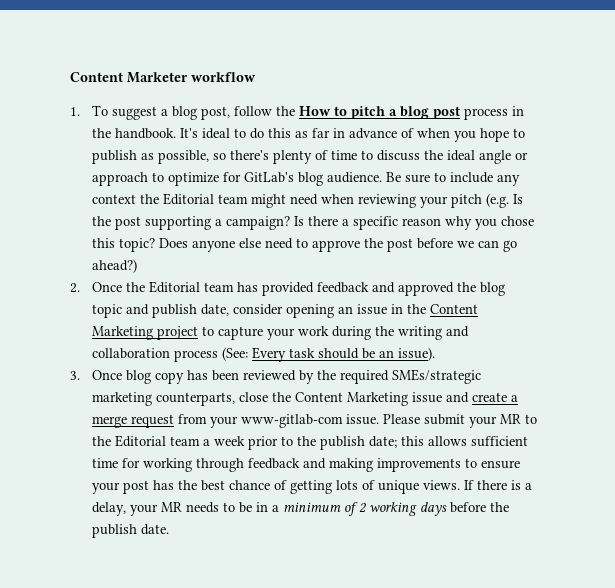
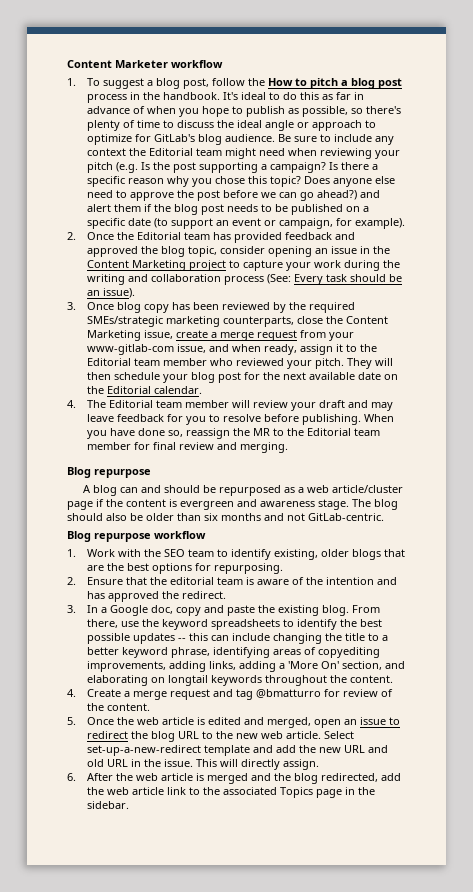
- Does anyone else need to approve the post before we can go ahead?)
+ Does anyone else need to approve the post before we can go ahead?) and alert them if the blog post needs to be published on a specific date (to support an event or campaign, for example).
- 2. Once the Editorial team has provided feedback and approved the blog topic and publish date, consider opening an issue in the Content Marketing project to capture your work during the writing and collaboration process (See: Every task should be an issue).
+ 2. Once the Editorial team has provided feedback and approved the blog topic, consider opening an issue in the Content Marketing project to capture your work during the writing and collaboration process (See: Every task should be an issue).
- 3. Once blog copy has been reviewed by the required SMEs/strategic marketing counterparts, close the Content Marketing issue and create a merge request from your www-gitlab-com issue. Please submit your MR to the Editorial team a week prior to the publish date; this allows sufficient time for working through feedback and making improvements to ensure your post has the best chance of getting lots of unique views. If there is a delay, your MR needs to be in a minimum of 2 working days before the publish date.
+ 3. Once blog copy has been reviewed by the required SMEs/strategic marketing counterparts, close the Content Marketing issue, create a merge request from your www-gitlab-com issue, and when ready, assign it to the Editorial team member who reviewed your pitch. They will then schedule your blog post for the next available date on the Editorial calendar.
+ 4. The Editorial team member will review your draft and may leave feedback for you to resolve before publishing. When you have done so, reassign the MR to the Editorial team member for final review and merging.
+ Blog repurpose
+ A blog can and should be repurposed as a web article/cluster page if the content is evergreen and awareness stage. The blog should also be older than six months and not GitLab-centric.
+ Blog repurpose workflow
+ 1. Work with the SEO team to identify existing, older blogs that are the best options for repurposing.
+ 2. Ensure that the editorial team is aware of the intention and has approved the redirect.
+ 3. In a Google doc, copy and paste the existing blog. From there, use the keyword spreadsheets to identify the best possible updates -- this can include changing the title to a better keyword phrase, identifying areas of copyediting improvements, adding links, adding a 'More On' section, and elaborating on longtail keywords throughout the content.
+ 4. Create a merge request and tag @bmatturro for review of the content.
+ 5. Once the web article is edited and merged, open an issue to redirect the blog URL to the new web article. Select set-up-a-new-redirect template and add the new URL and old URL in the issue. This will directly assign.
+ 6. After the web article is merged and the blog redirected, add the web article link to the associated Topics page in the sidebar.

